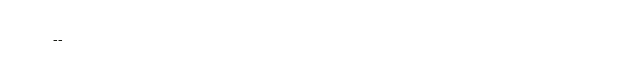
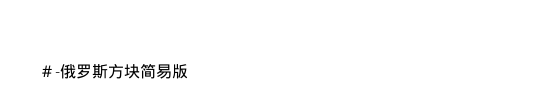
- --
+ ＃-俄罗斯方块简易版

